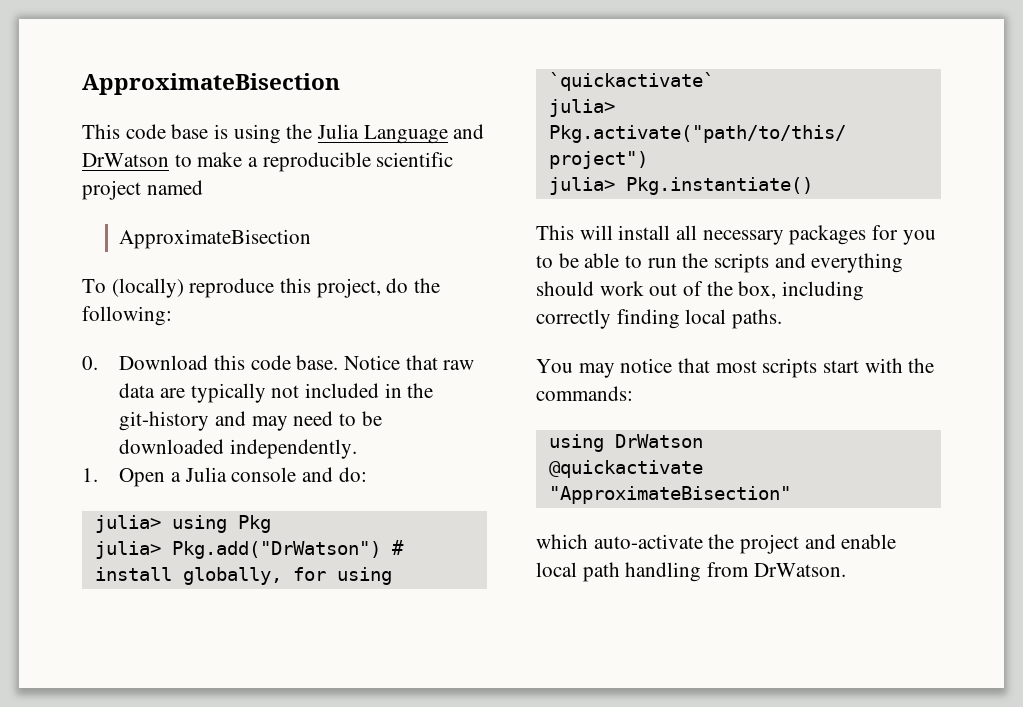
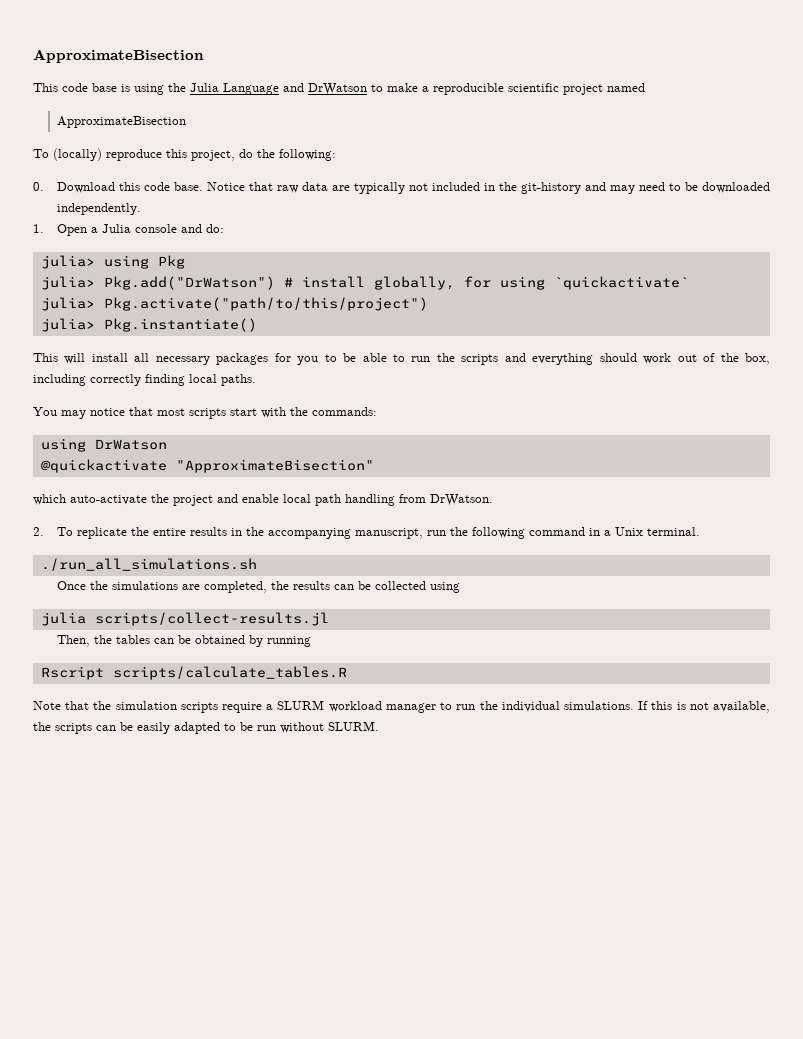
+ 2. To replicate the entire results in the accompanying manuscript, run the following command in a Unix terminal.
+ ./run_all_simulations.sh
+ Once the simulations are completed, the results can be collected using
+ julia scripts/collect-results.jl
+ Then, the tables can be obtained by running
+ Rscript scripts/calculate_tables.R
+ Note that the simulation scripts require a SLURM workload manager to run the individual simulations. If this is not available, the scripts can be easily adapted to be run without SLURM.

